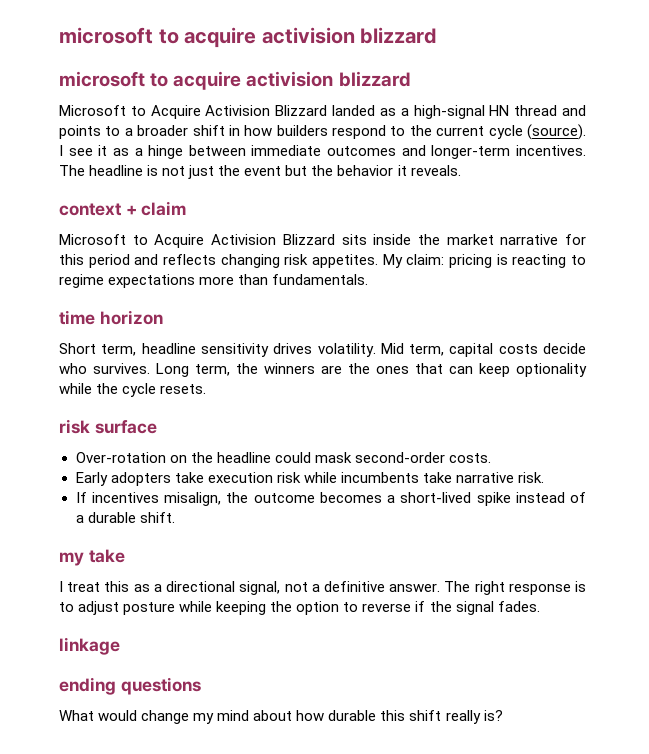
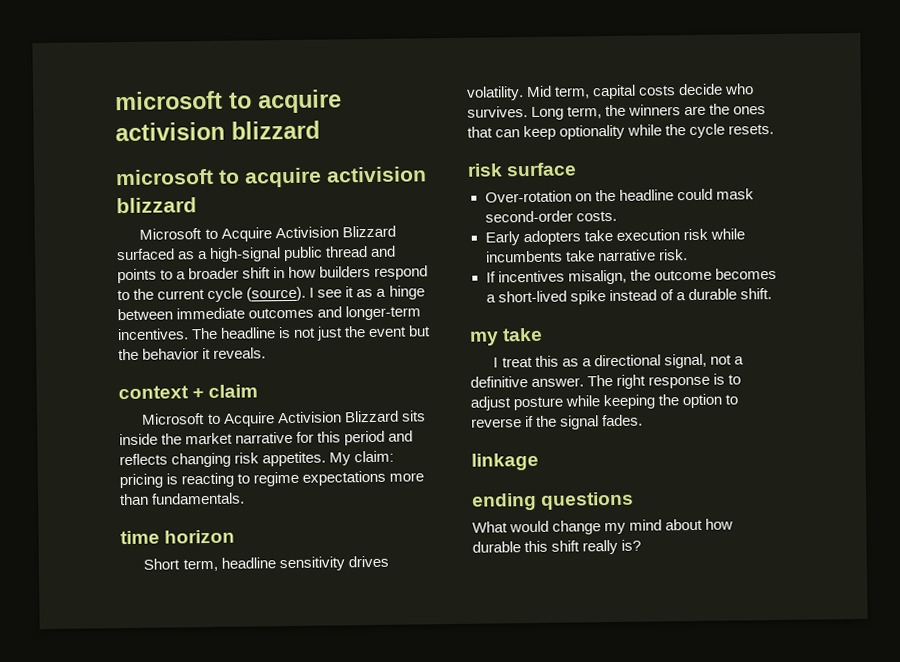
- Microsoft to Acquire Activision Blizzard landed as a high-signal HN thread and points to a broader shift in how builders respond to the current cycle (source).
+ Microsoft to Acquire Activision Blizzard surfaced as a high-signal public thread and points to a broader shift in how builders respond to the current cycle (source).

